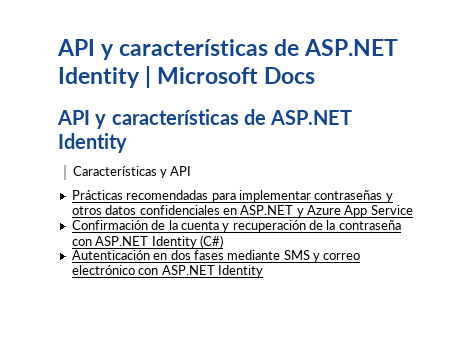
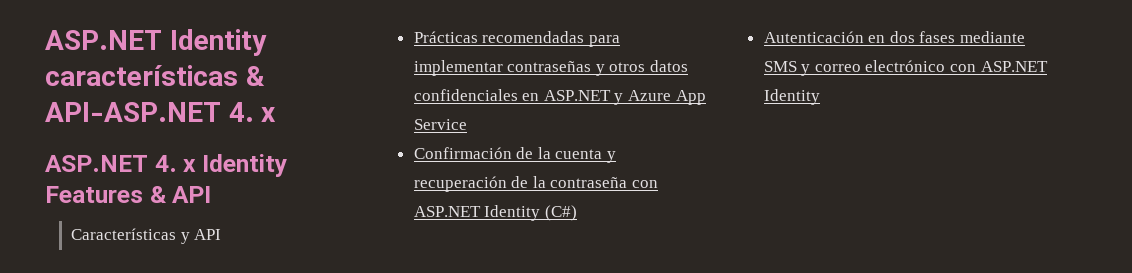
- API y características de ASP.NET Identity | Microsoft Docs
- API y características de ASP.NET Identity
+ ASP.NET Identity características & API-ASP.NET 4. x
+ ASP.NET 4. x Identity Features & API

